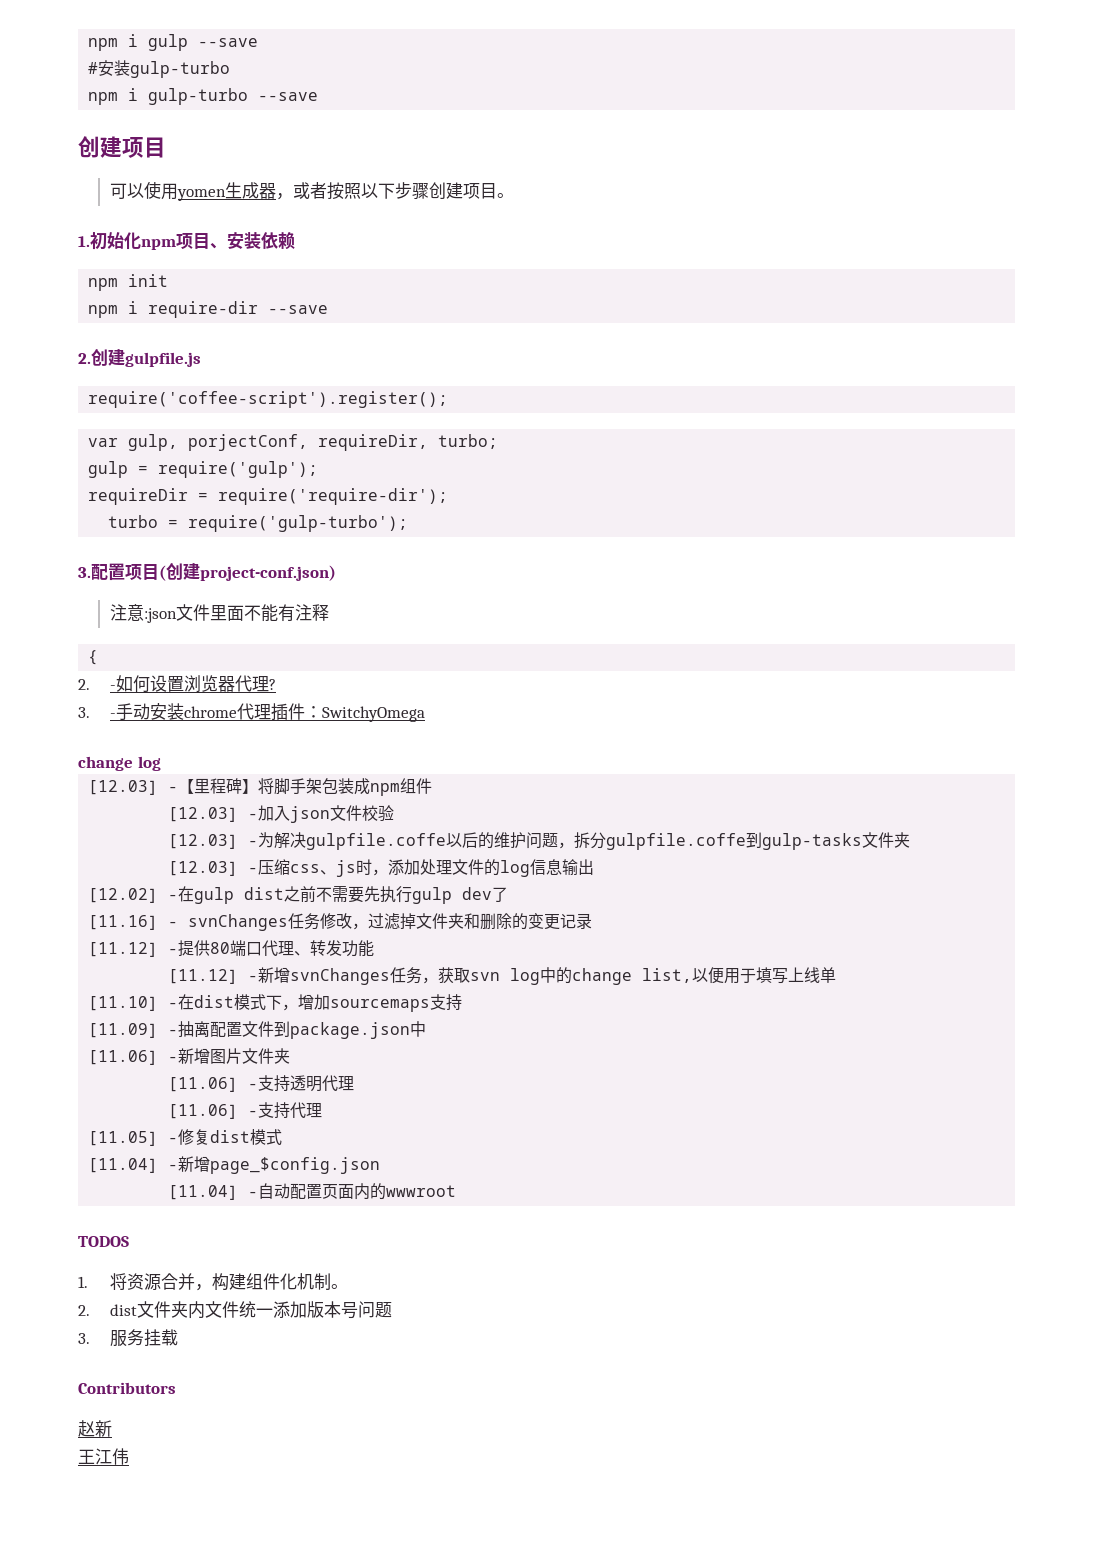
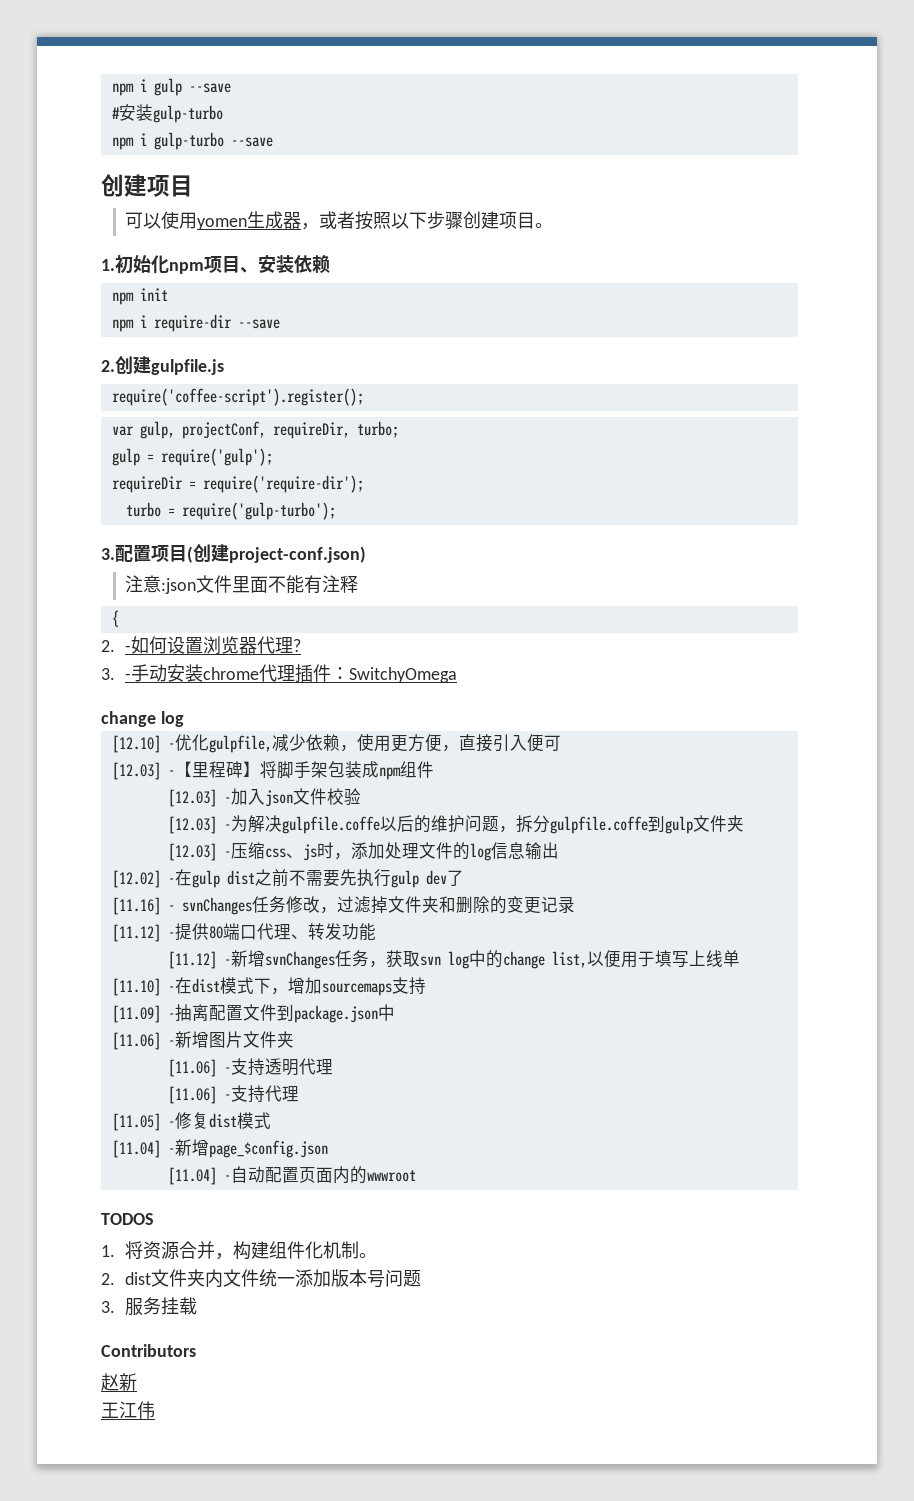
- var gulp, porjectConf, requireDir, turbo;
+ var gulp, projectConf, requireDir, turbo;
+ [12.10] -优化gulpfile,减少依赖，使用更方便，直接引入便可
- [12.03] -为解决gulpfile.coffe以后的维护问题，拆分gulpfile.coffe到gulp-tasks文件夹
+ [12.03] -为解决gulpfile.coffe以后的维护问题，拆分gulpfile.coffe到gulp文件夹

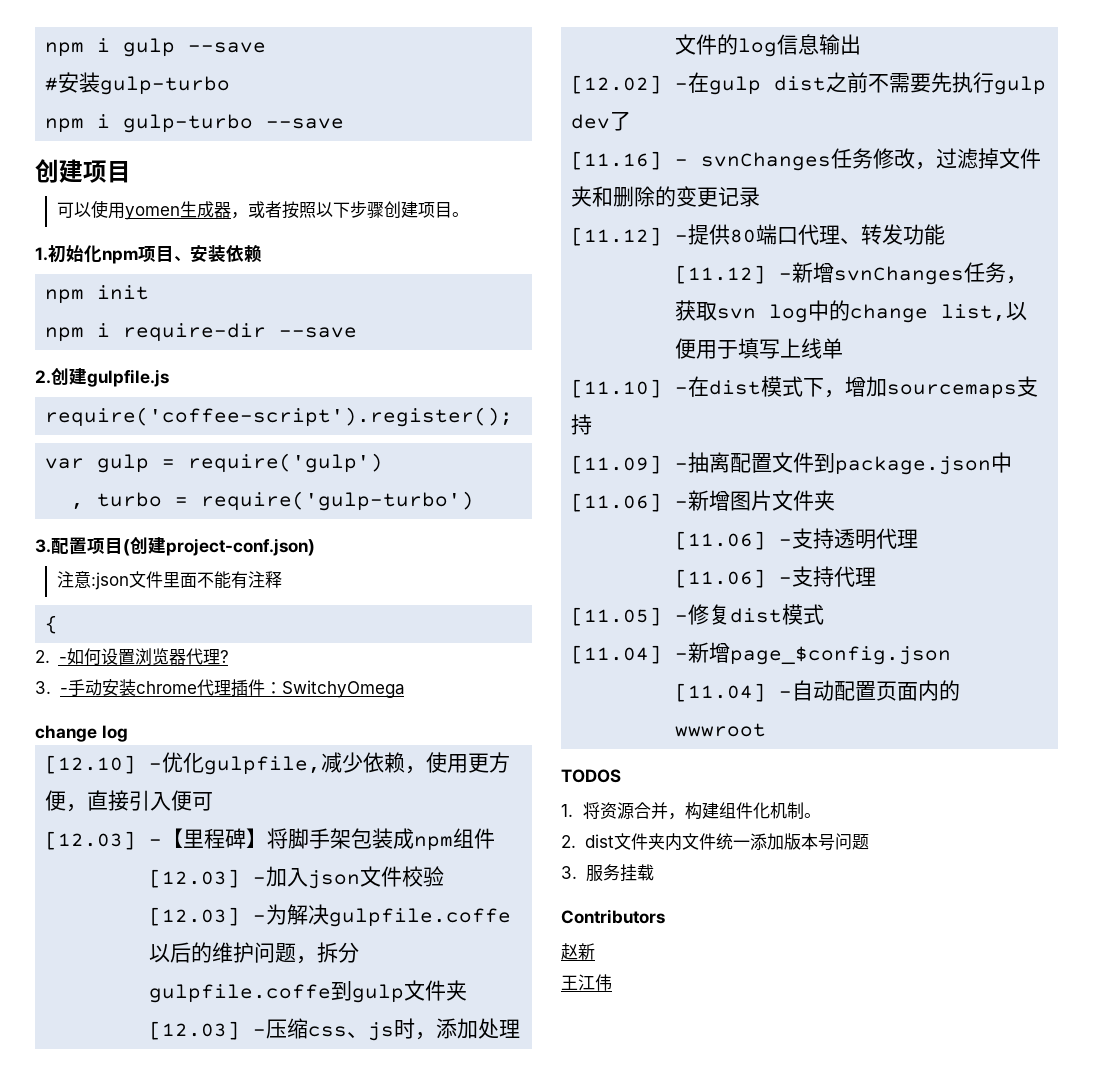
- var gulp, projectConf, requireDir, turbo;
- gulp = require('gulp');
- requireDir = require('require-dir');
- turbo = require('gulp-turbo');
+ var gulp = require('gulp')
+ , turbo = require('gulp-turbo')

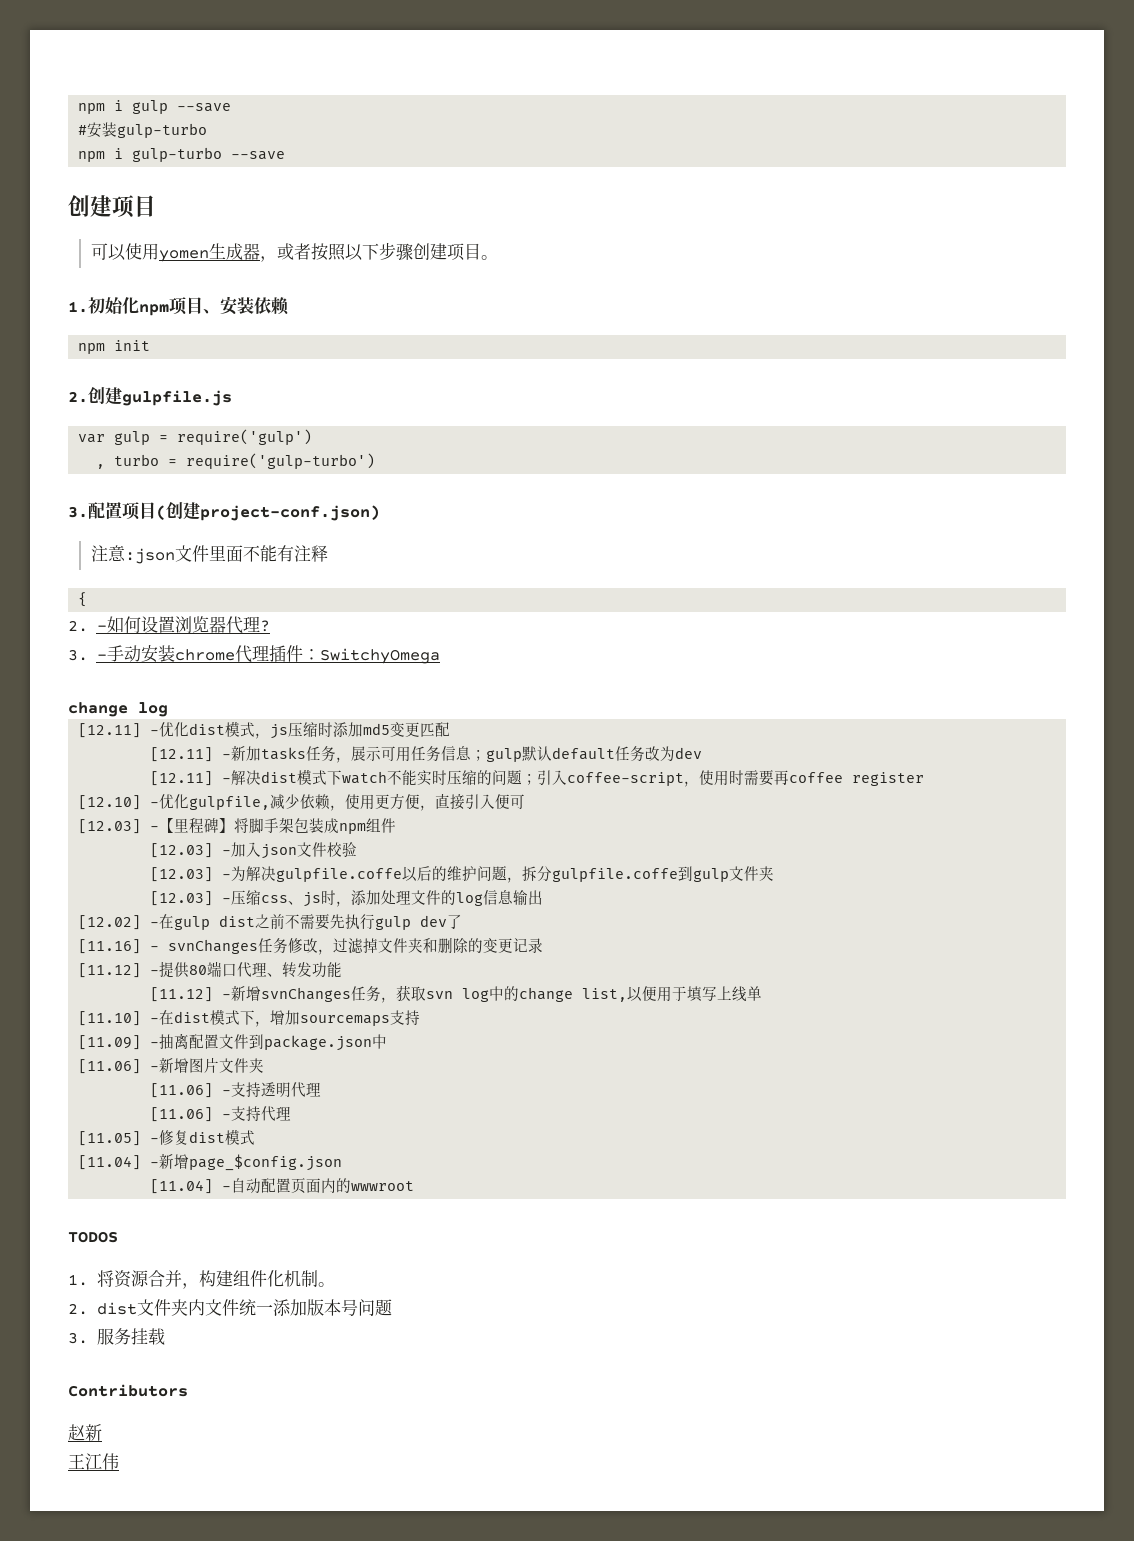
- npm i require-dir --save
- require('coffee-script').register();
+ [12.11] -优化dist模式，js压缩时添加md5变更匹配
+ [12.11] -新加tasks任务，展示可用任务信息；gulp默认default任务改为dev
+ [12.11] -解决dist模式下watch不能实时压缩的问题；引入coffee-script，使用时需要再coffee register

